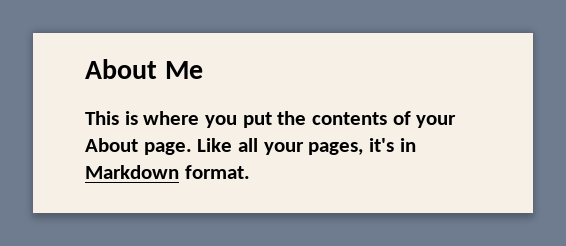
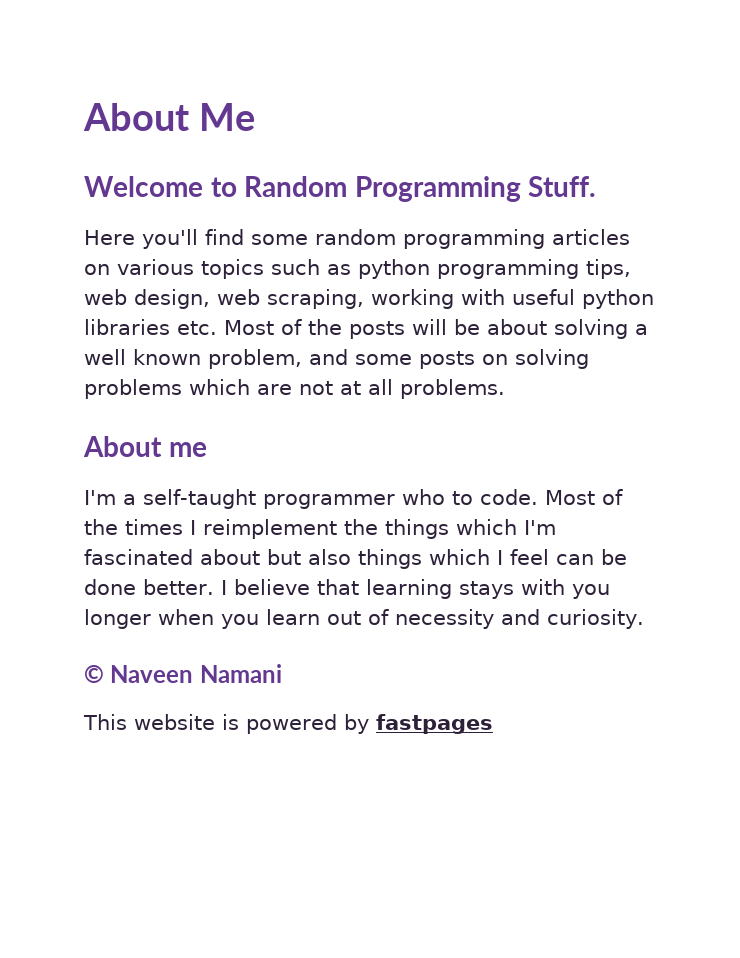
- This is where you put the contents of your About page. Like all your pages, it's in Markdown format.
+ Welcome to Random Programming Stuff.
+ Here you'll find some random programming articles on various topics such as python programming tips, web design, web scraping, working with useful python libraries etc. Most of the posts will be about solving a well known problem, and some posts on solving problems which are not at all problems.
+ About me
+ I'm a self-taught programmer who to code. Most of the times I reimplement the things which I'm fascinated about but also things which I feel can be done better. I believe that learning stays with you longer when you learn out of necessity and curiosity.
+ © Naveen Namani
+ This website is powered by fastpages

